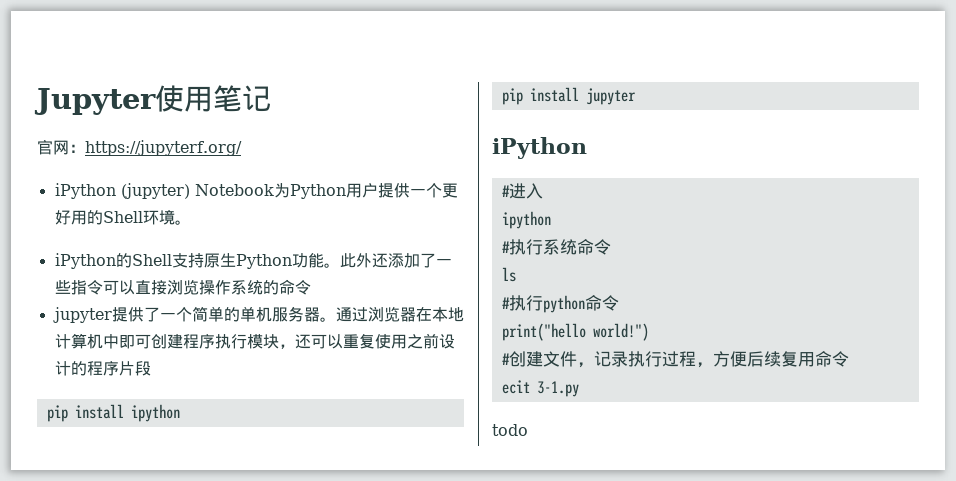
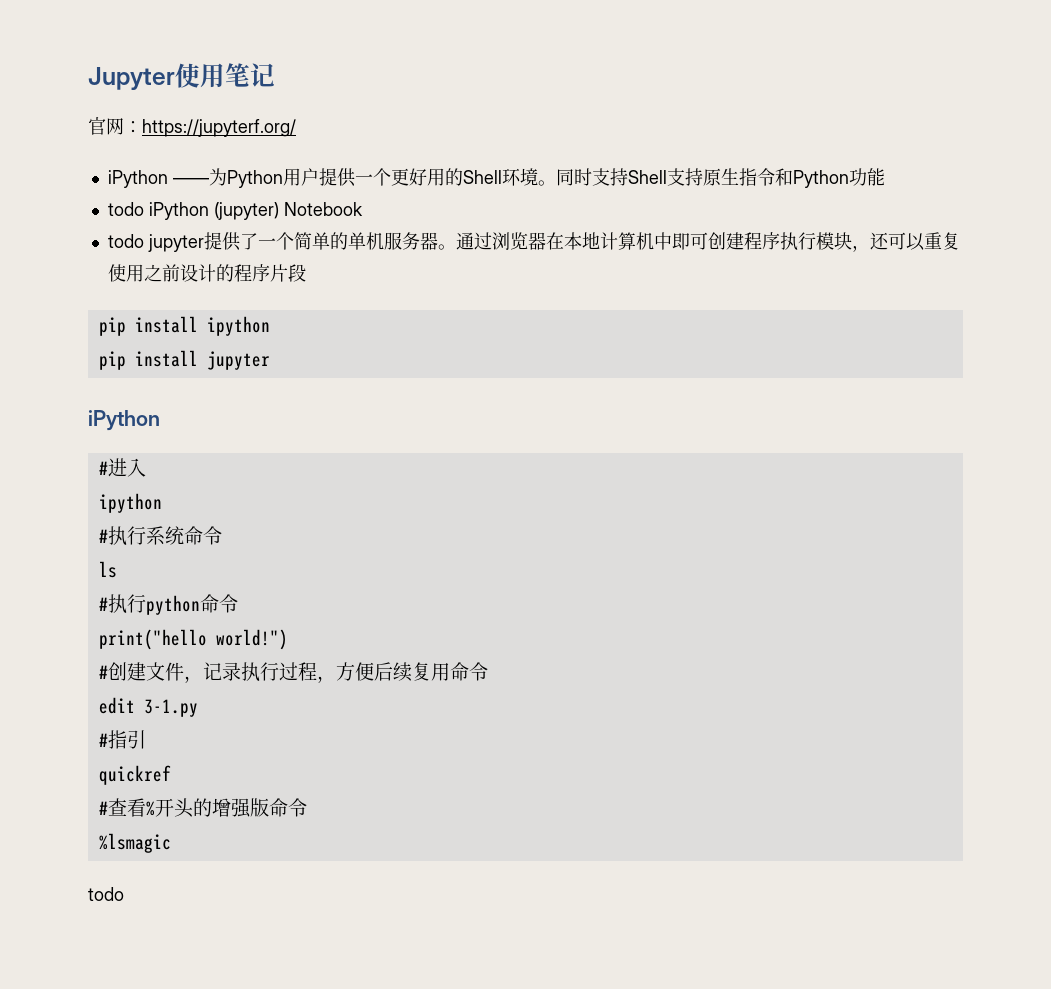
- iPython (jupyter) Notebook为Python用户提供一个更好用的Shell环境。
- iPython的Shell支持原生Python功能。此外还添加了一些指令可以直接浏览操作系统的命令
- jupyter提供了一个简单的单机服务器。
+ iPython ——为Python用户提供一个更好用的Shell环境。同时支持Shell支持原生指令和Python功能
+ todo iPython (jupyter) Notebook
+ todo jupyter提供了一个简单的单机服务器。
- ecit 3-1.py
+ edit 3-1.py
+ #指引
+ quickref
+ #查看%开头的增强版命令
+ %lsmagic

